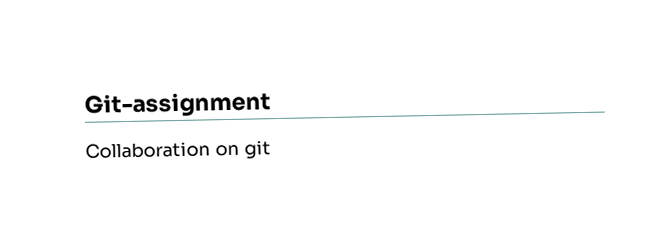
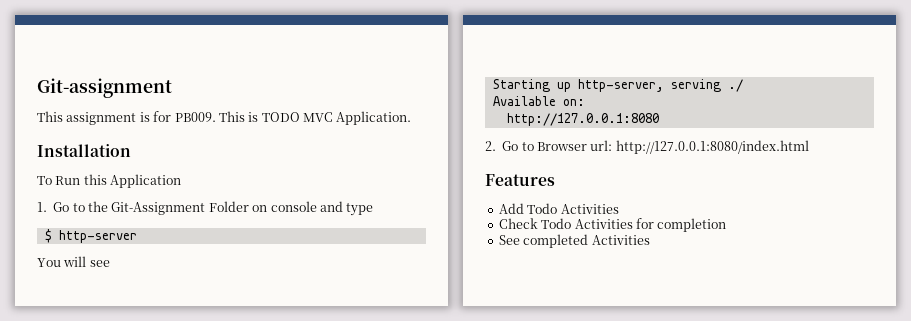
- Collaboration on git
+ This assignment is for PB009. This is TODO MVC Application.
+ Installation
+ To Run this Application
+ 1. Go to the Git-Assignment Folder on console and type
+ $ http-server
+ You will see
+ Starting up http-server, serving ./
+ Available on:
+ http://127.0.0.1:8080
+ 2. Go to Browser url: http://127.0.0.1:8080/index.html
+ Features
+ Add Todo Activities
+ Check Todo Activities for completion
+ See completed Activities

